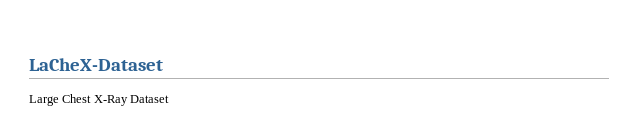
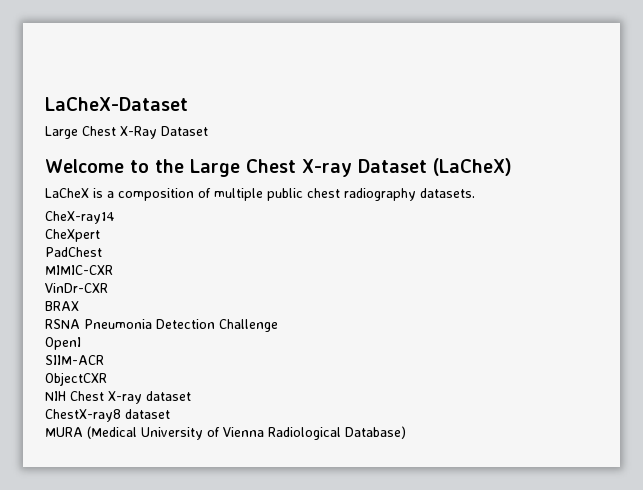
+ Welcome to the Large Chest X-ray Dataset (LaCheX)
+ LaCheX is a composition of multiple public chest radiography datasets.
+ CheX-ray14
+ CheXpert
+ PadChest
+ MIMIC-CXR
+ VinDr-CXR
+ BRAX
+ RSNA Pneumonia Detection Challenge
+ OpenI
+ SIIM-ACR
+ ObjectCXR
+ NIH Chest X-ray dataset
+ ChestX-ray8 dataset
+ MURA (Medical University of Vienna Radiological Database)

